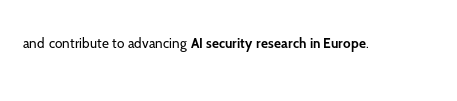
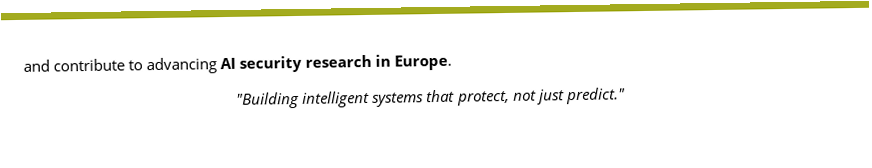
+ "Building intelligent systems that protect, not just predict."

